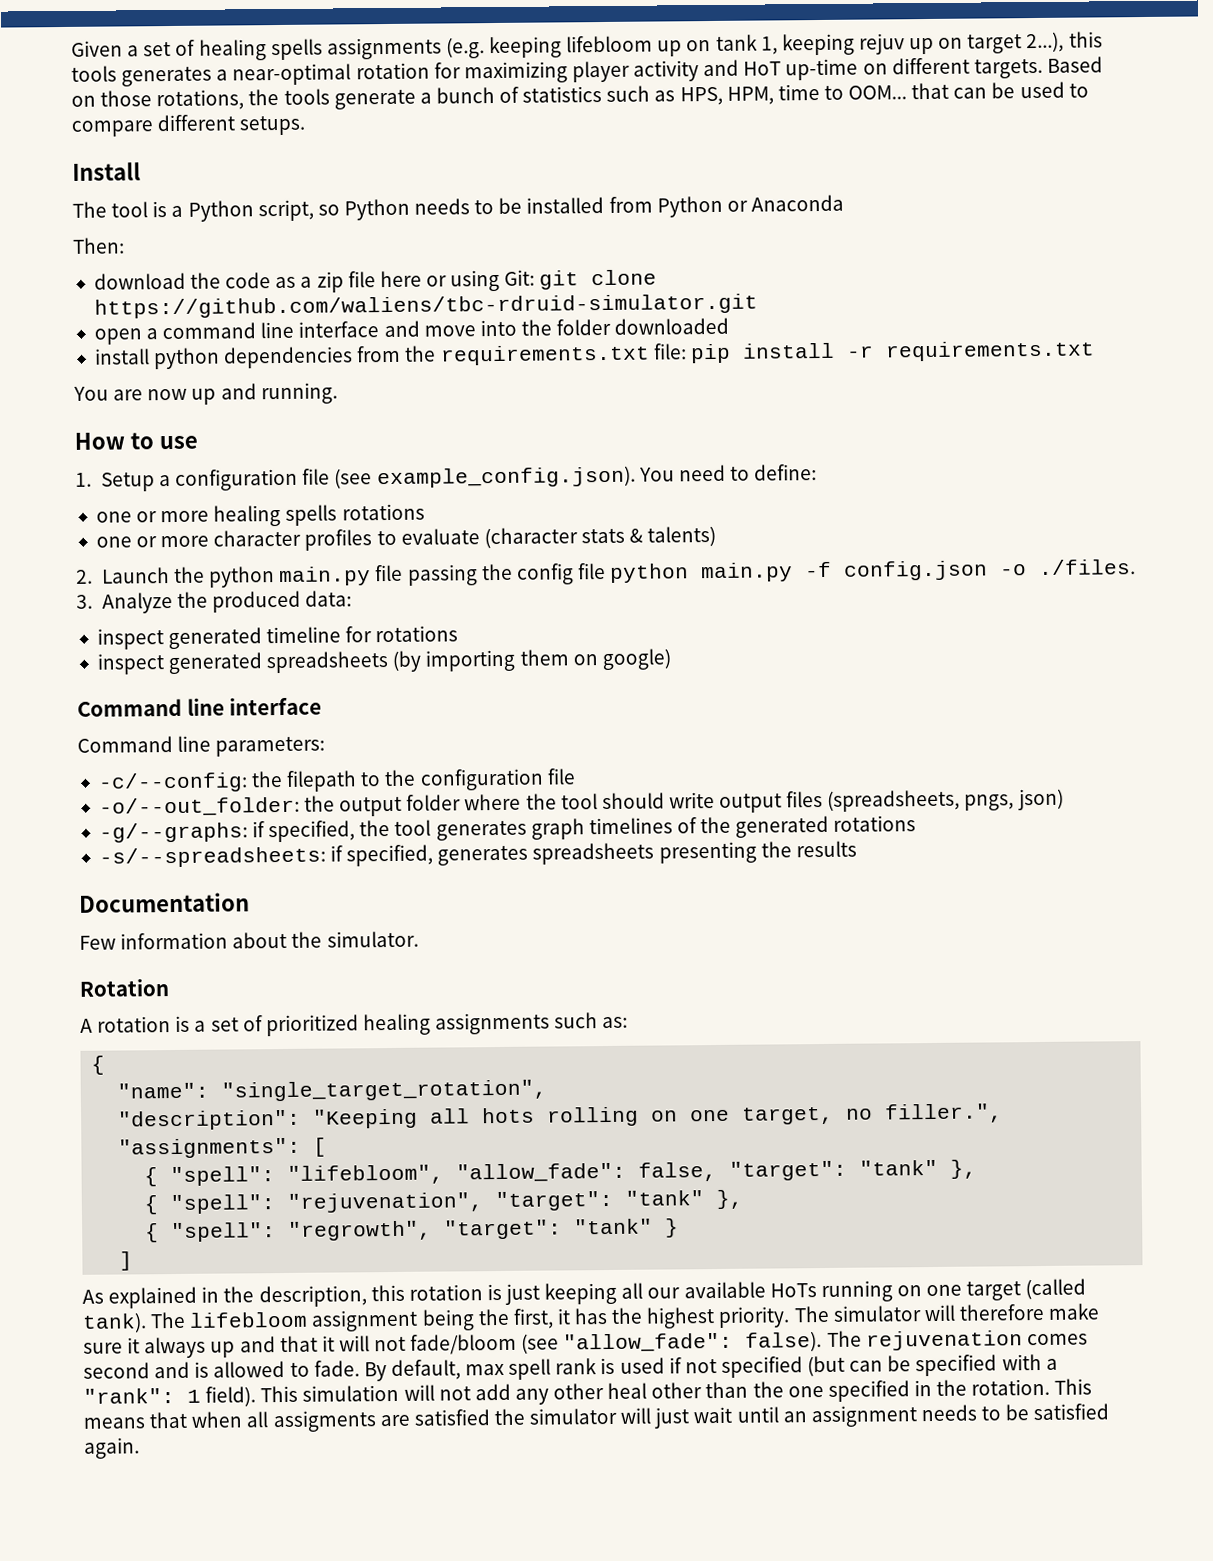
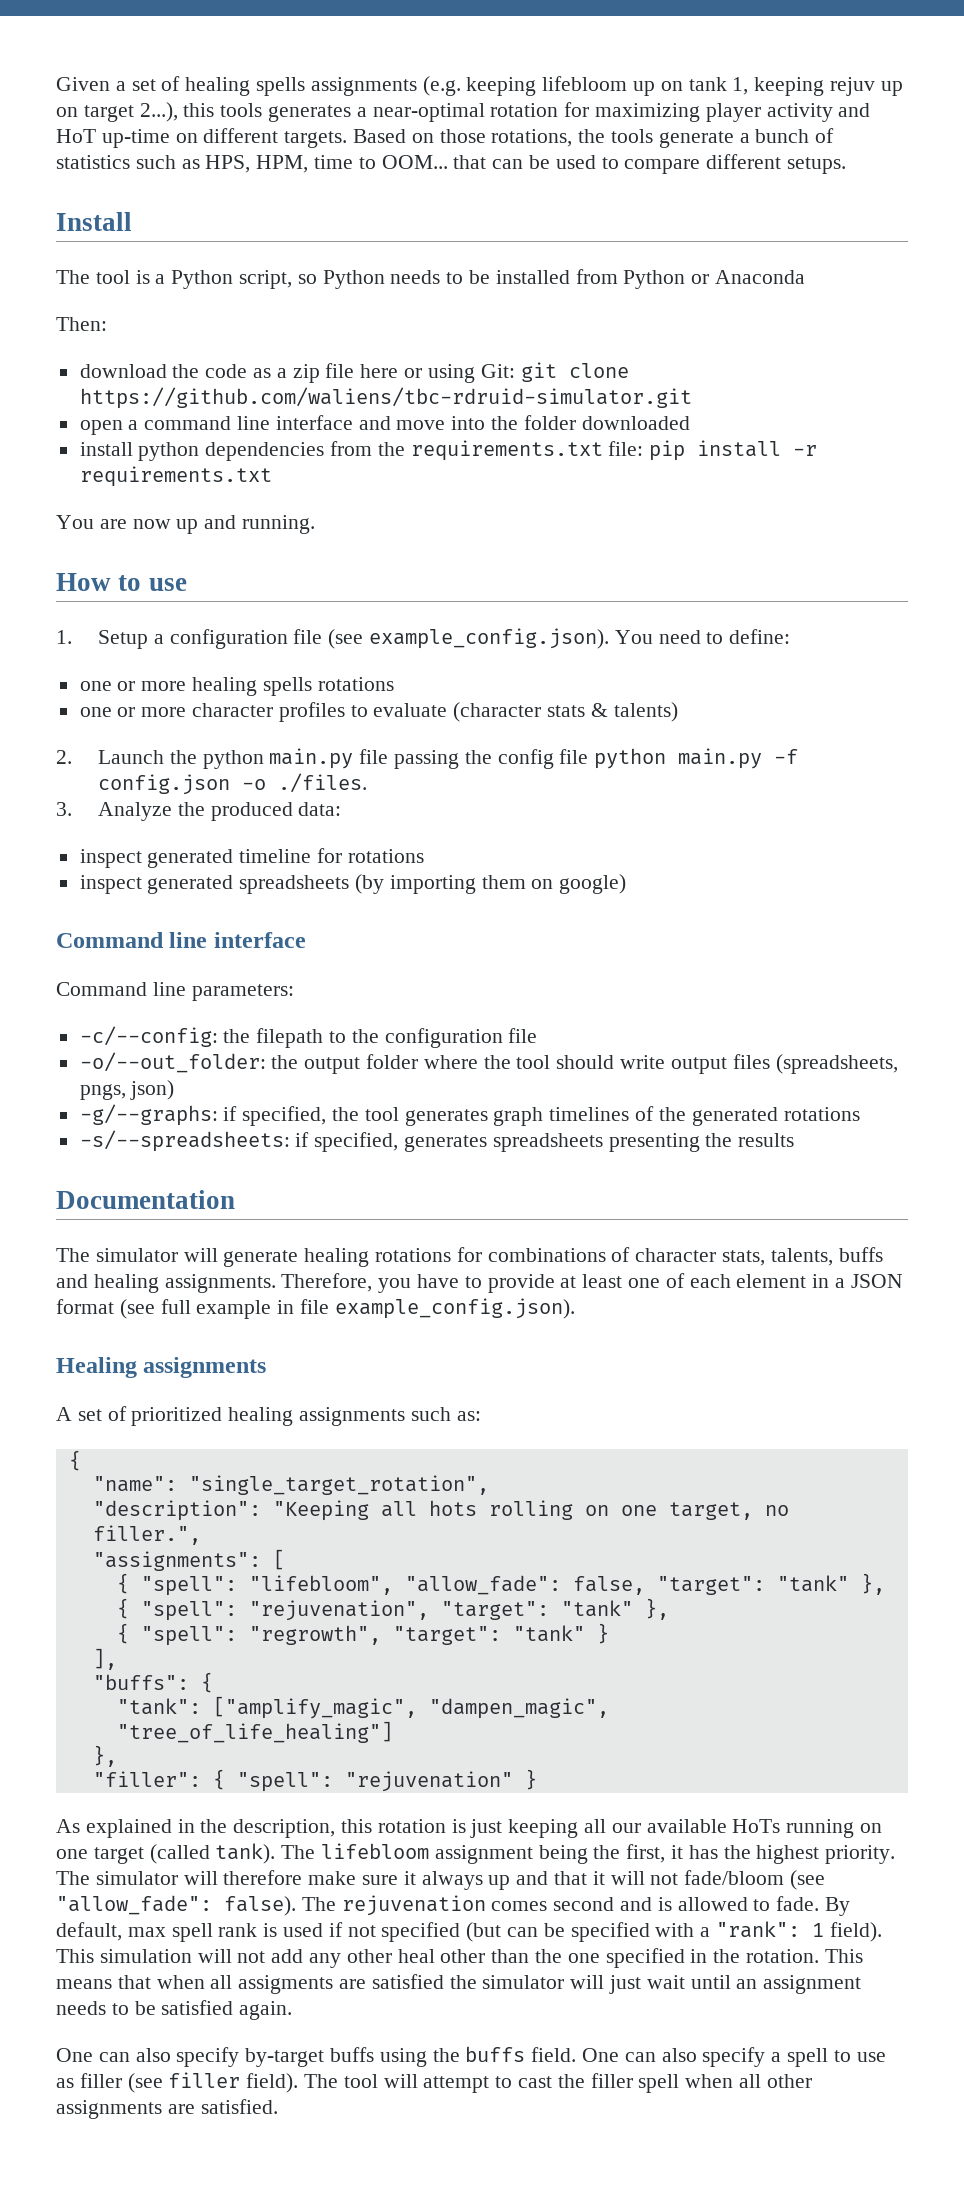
- Few information about the simulator.
- Rotation
- A rotation is a set of prioritized healing assignments such as:
+ The simulator will generate healing rotations for combinations of character stats, talents, buffs and healing assignments. Therefore, you have to provide at least one of each element in a JSON format (see full example in file example_config.json).
+ Healing assignments
+ A set of prioritized healing assignments such as:
- ]
+ ],
+ "buffs": {
+ "tank": ["amplify_magic", "dampen_magic", "tree_of_life_healing"]
+ },
+ "filler": { "spell": "rejuvenation" }
+ One can also specify by-target buffs using the buffs field. One can also specify a spell to use as filler (see filler field). The tool will attempt to cast the filler spell when all other assignments are satisfied.

